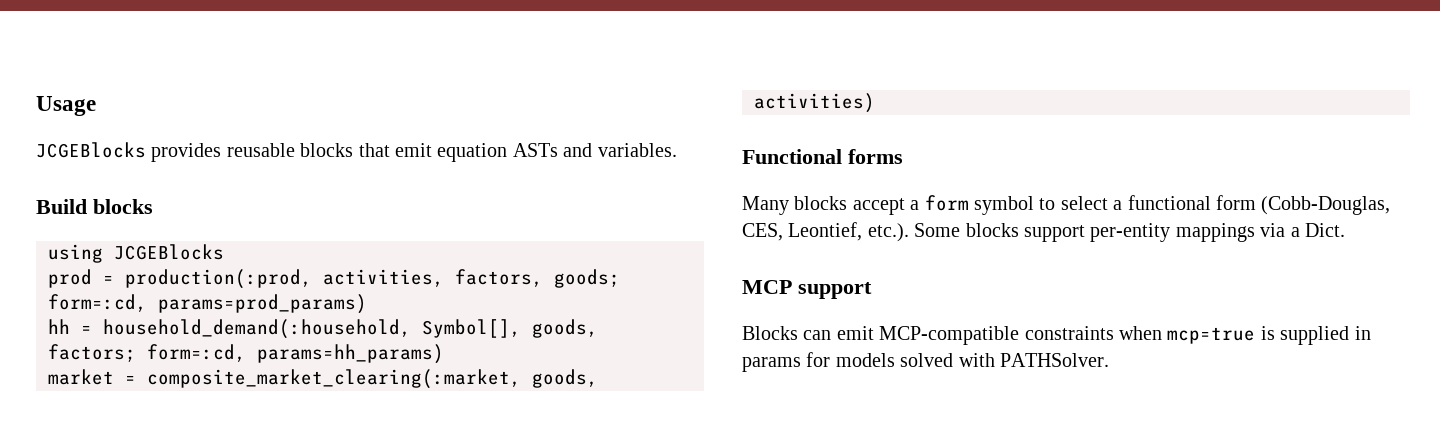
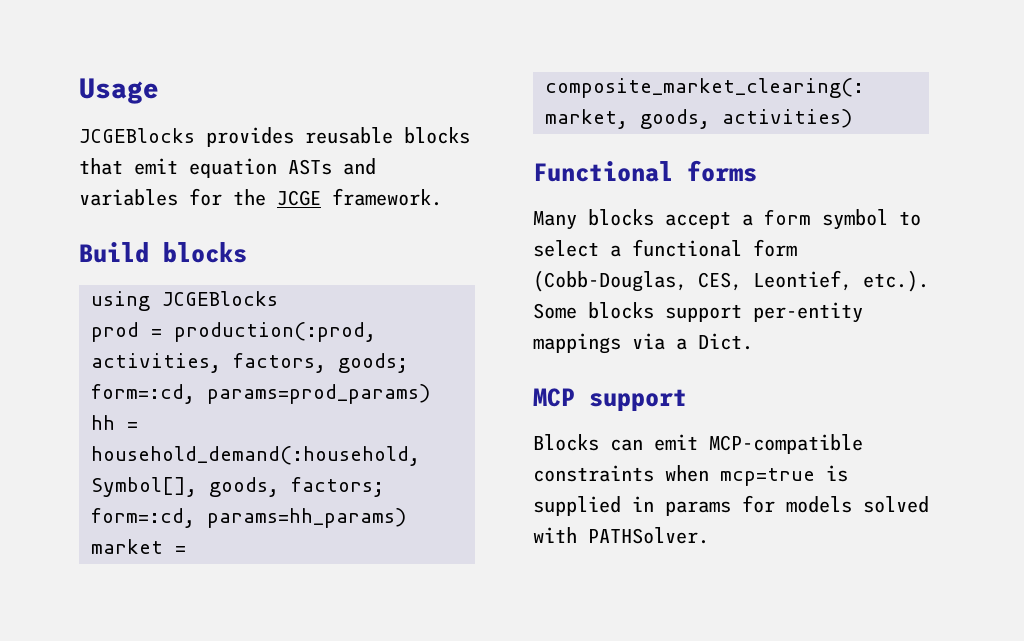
- JCGEBlocks provides reusable blocks that emit equation ASTs and variables.
+ JCGEBlocks provides reusable blocks that emit equation ASTs and variables for the JCGE framework.

